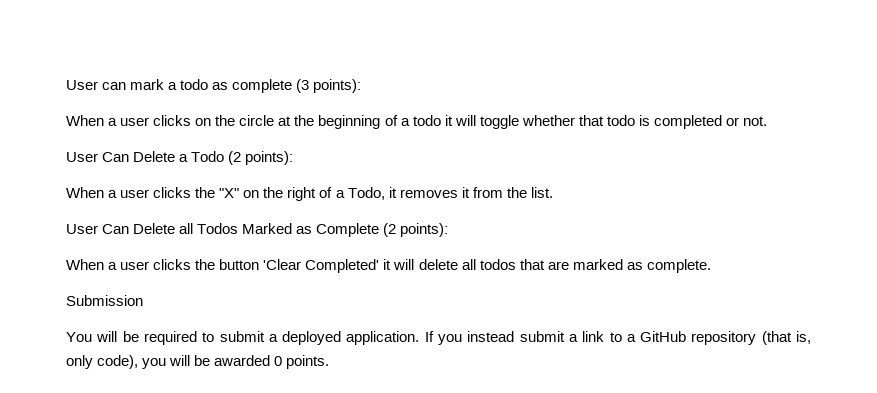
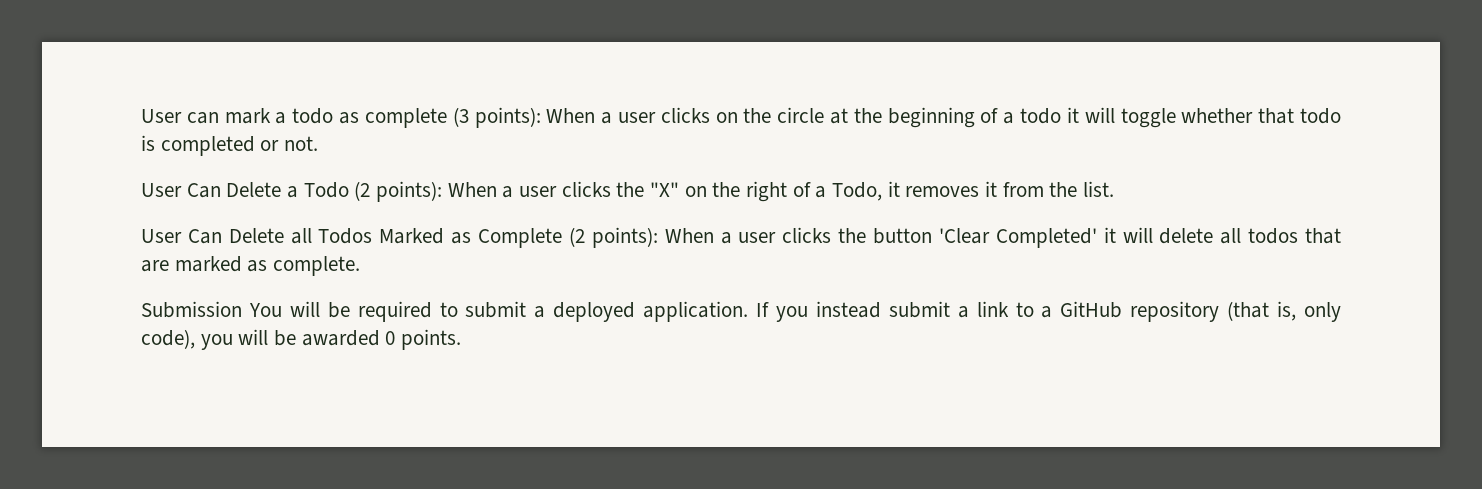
- User can mark a todo as complete (3 points):
- When a user clicks on the circle at the beginning of a todo it will toggle whether that todo is completed or not.
+ User can mark a todo as complete (3 points): When a user clicks on the circle at the beginning of a todo it will toggle whether that todo is completed or not.
- User Can Delete a Todo (2 points):
- When a user clicks the "X" on the right of a Todo, it removes it from the list.
+ User Can Delete a Todo (2 points): When a user clicks the "X" on the right of a Todo, it removes it from the list.
- User Can Delete all Todos Marked as Complete (2 points):
- When a user clicks the button 'Clear Completed' it will delete all todos that are marked as complete.
+ User Can Delete all Todos Marked as Complete (2 points): When a user clicks the button 'Clear Completed' it will delete all todos that are marked as complete.
- Submission
- You will be required to submit a deployed application.
+ Submission You will be required to submit a deployed application.

